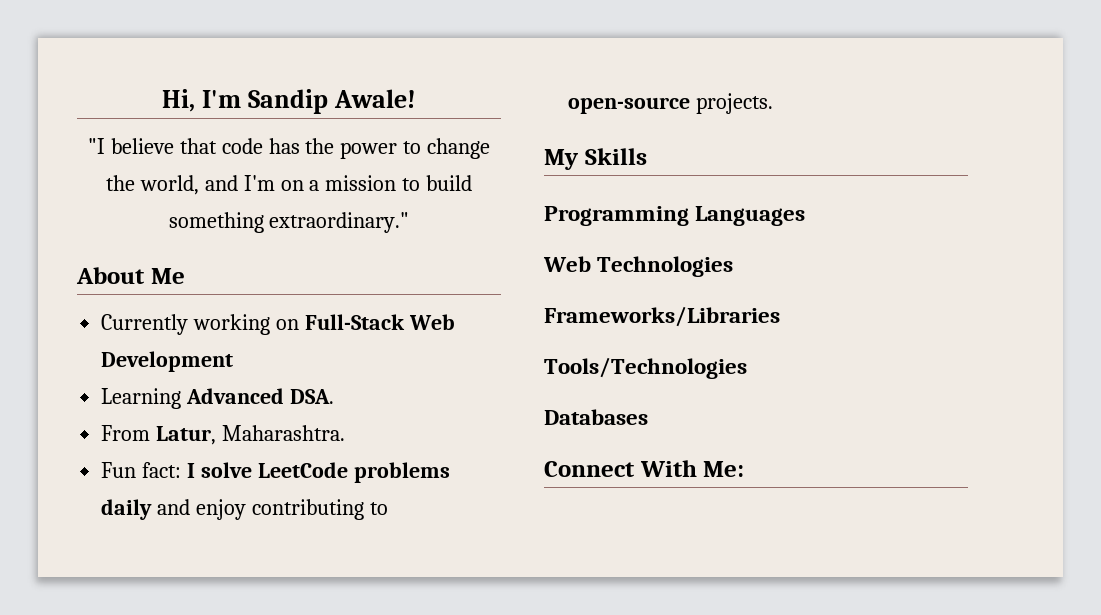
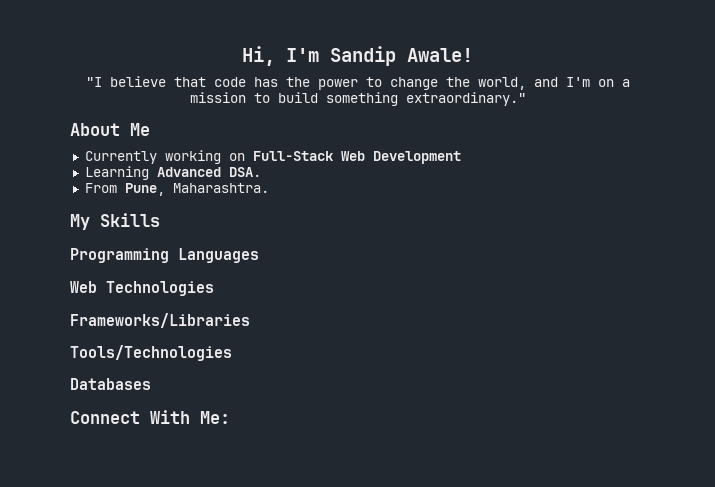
- From Latur, Maharashtra.
+ From Pune, Maharashtra.
- Fun fact: I solve LeetCode problems daily and enjoy contributing to open-source projects.

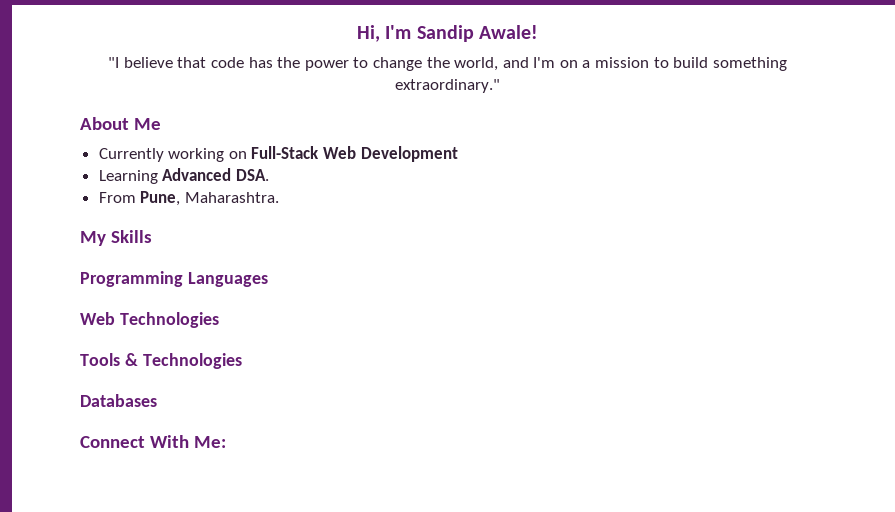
- Frameworks/Libraries
- Tools/Technologies
+ Tools & Technologies

